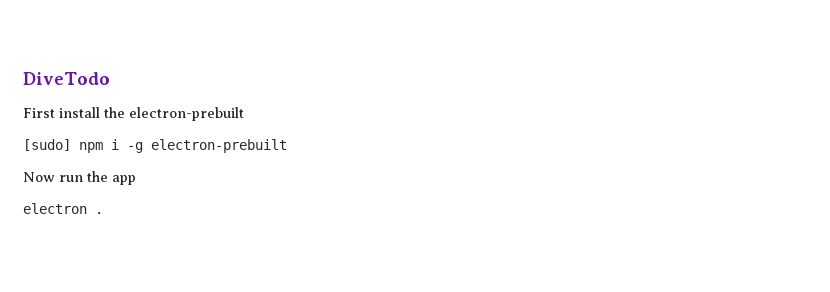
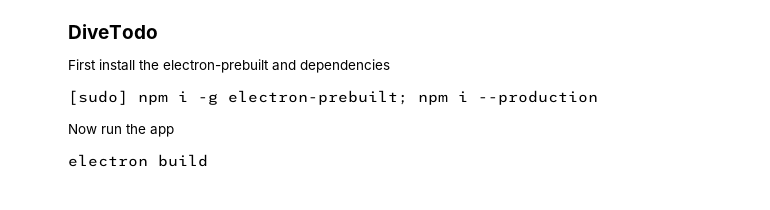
- First install the electron-prebuilt
+ First install the electron-prebuilt and dependencies
- [sudo] npm i -g electron-prebuilt
+ [sudo] npm i -g electron-prebuilt; npm i --production
- electron .
+ electron build

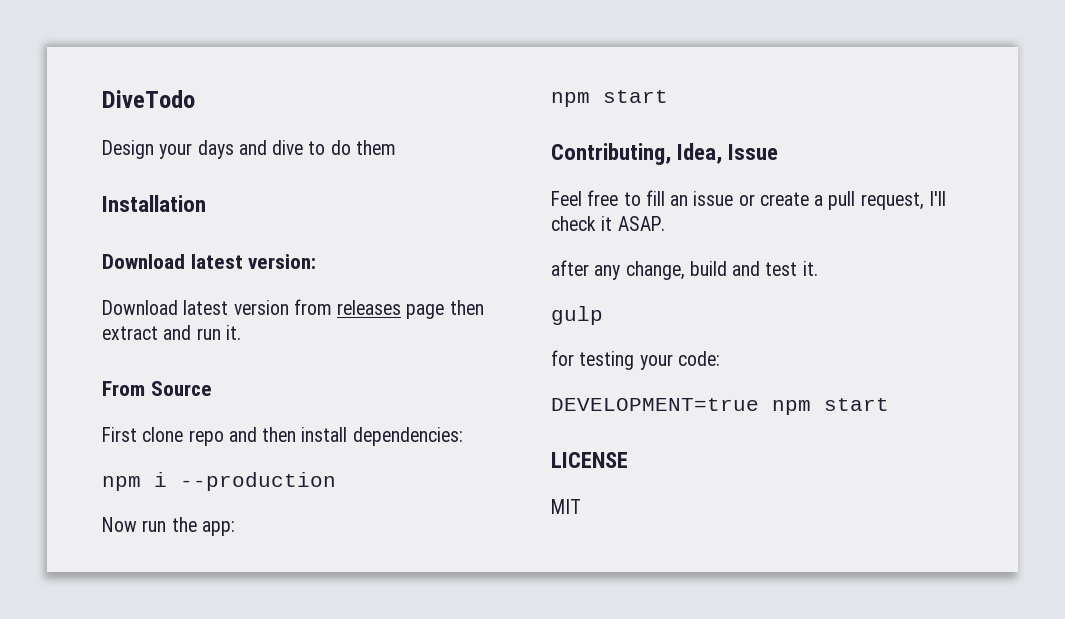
- First install the electron-prebuilt and dependencies
- [sudo] npm i -g electron-prebuilt; npm i --production
+ Design your days and dive to do them
+ Installation
+ Download latest version:
+ Download latest version from releases page then extract and run it.
+ From Source
+ First clone repo and then install dependencies:
+ npm i --production
- Now run the app
- electron build
+ Now run the app:
+ npm start
+ Contributing, Idea, Issue
+ Feel free to fill an issue or create a pull request, I'll check it ASAP.
+ after any change, build and test it.
+ gulp
+ for testing your code:
+ DEVELOPMENT=true npm start
+ LICENSE
+ MIT

